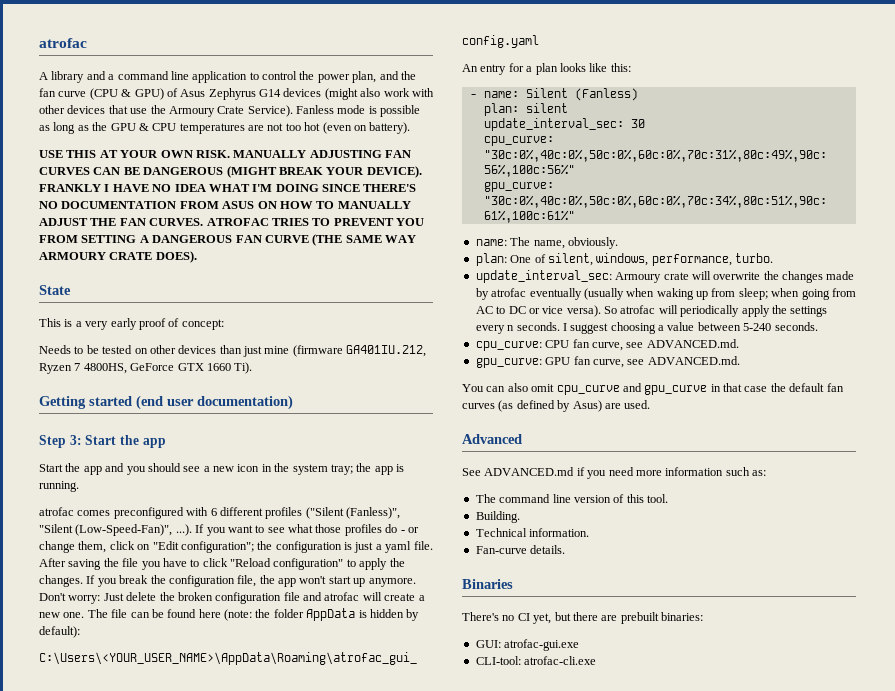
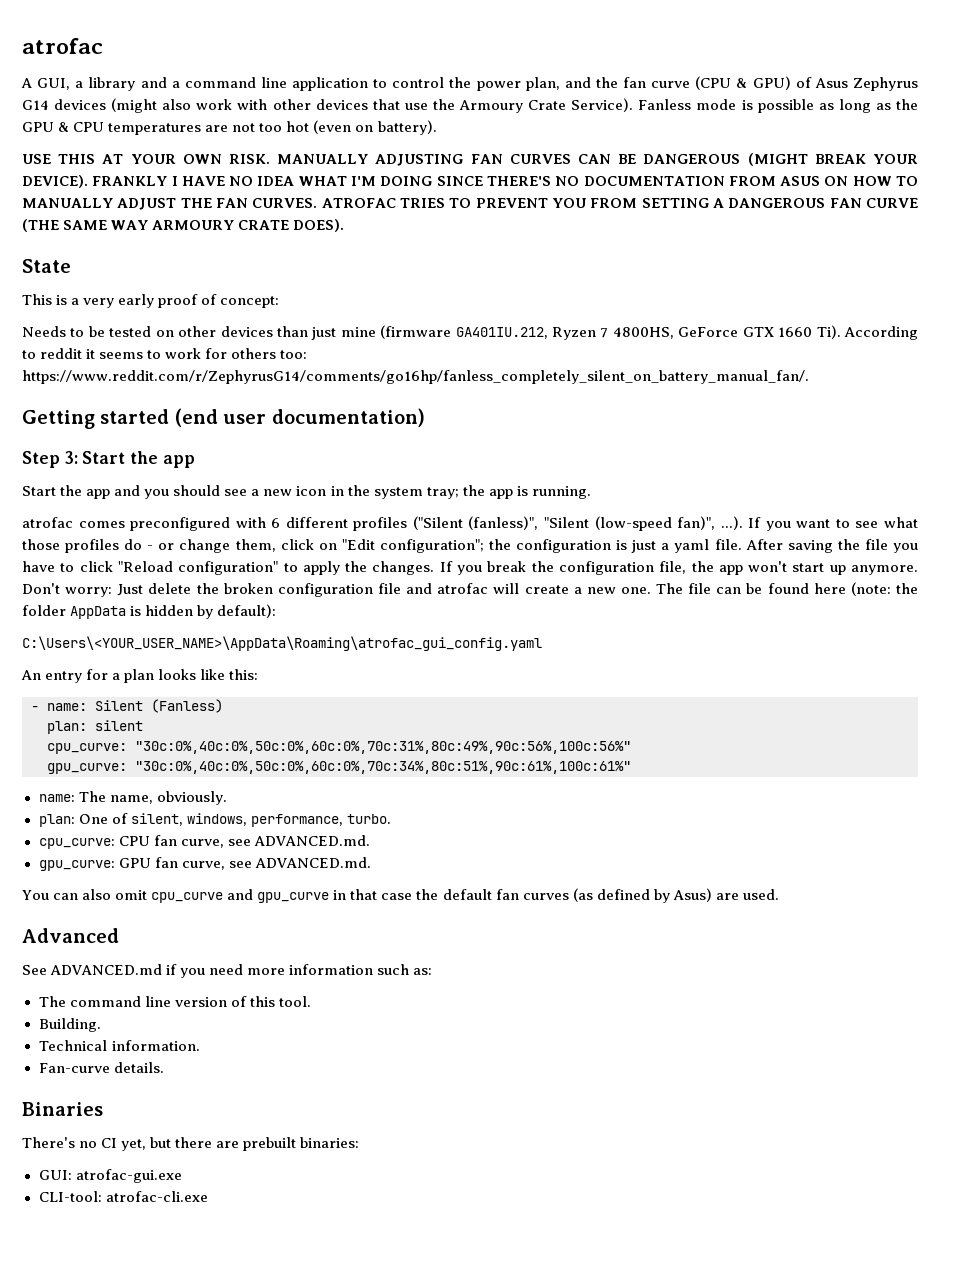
- A library and a command line application to control the power plan, and the fan curve (CPU & GPU) of Asus Zephyrus G14 devices (might also work with other devices that use the Armoury Crate Service).
+ A GUI, a library and a command line application to control the power plan, and the fan curve (CPU & GPU) of Asus Zephyrus G14 devices (might also work with other devices that use the Armoury Crate Service).
- Needs to be tested on other devices than just mine (firmware GA401IU.212, Ryzen 7 4800HS, GeForce GTX 1660 Ti).
+ Needs to be tested on other devices than just mine (firmware GA401IU.212, Ryzen 7 4800HS, GeForce GTX 1660 Ti). According to reddit it seems to work for others too: https://www.reddit.com/r/ZephyrusG14/comments/go16hp/fanless_completely_silent_on_battery_manual_fan/.
- atrofac comes preconfigured with 6 different profiles ("Silent (Fanless)", "Silent (Low-Speed-Fan)", ...). If you want to see what those profiles do - or change them, click on "Edit configuration"; the configuration is just a yaml file.
+ atrofac comes preconfigured with 6 different profiles ("Silent (fanless)", "Silent (low-speed fan)", ...). If you want to see what those profiles do - or change them, click on "Edit configuration"; the configuration is just a yaml file.
- update_interval_sec: 30
- update_interval_sec: Armoury crate will overwrite the changes made by atrofac eventually (usually when waking up from sleep; when going from AC to DC or vice versa). So atrofac will periodically apply the settings every n seconds. I suggest choosing a value between 5-240 seconds.

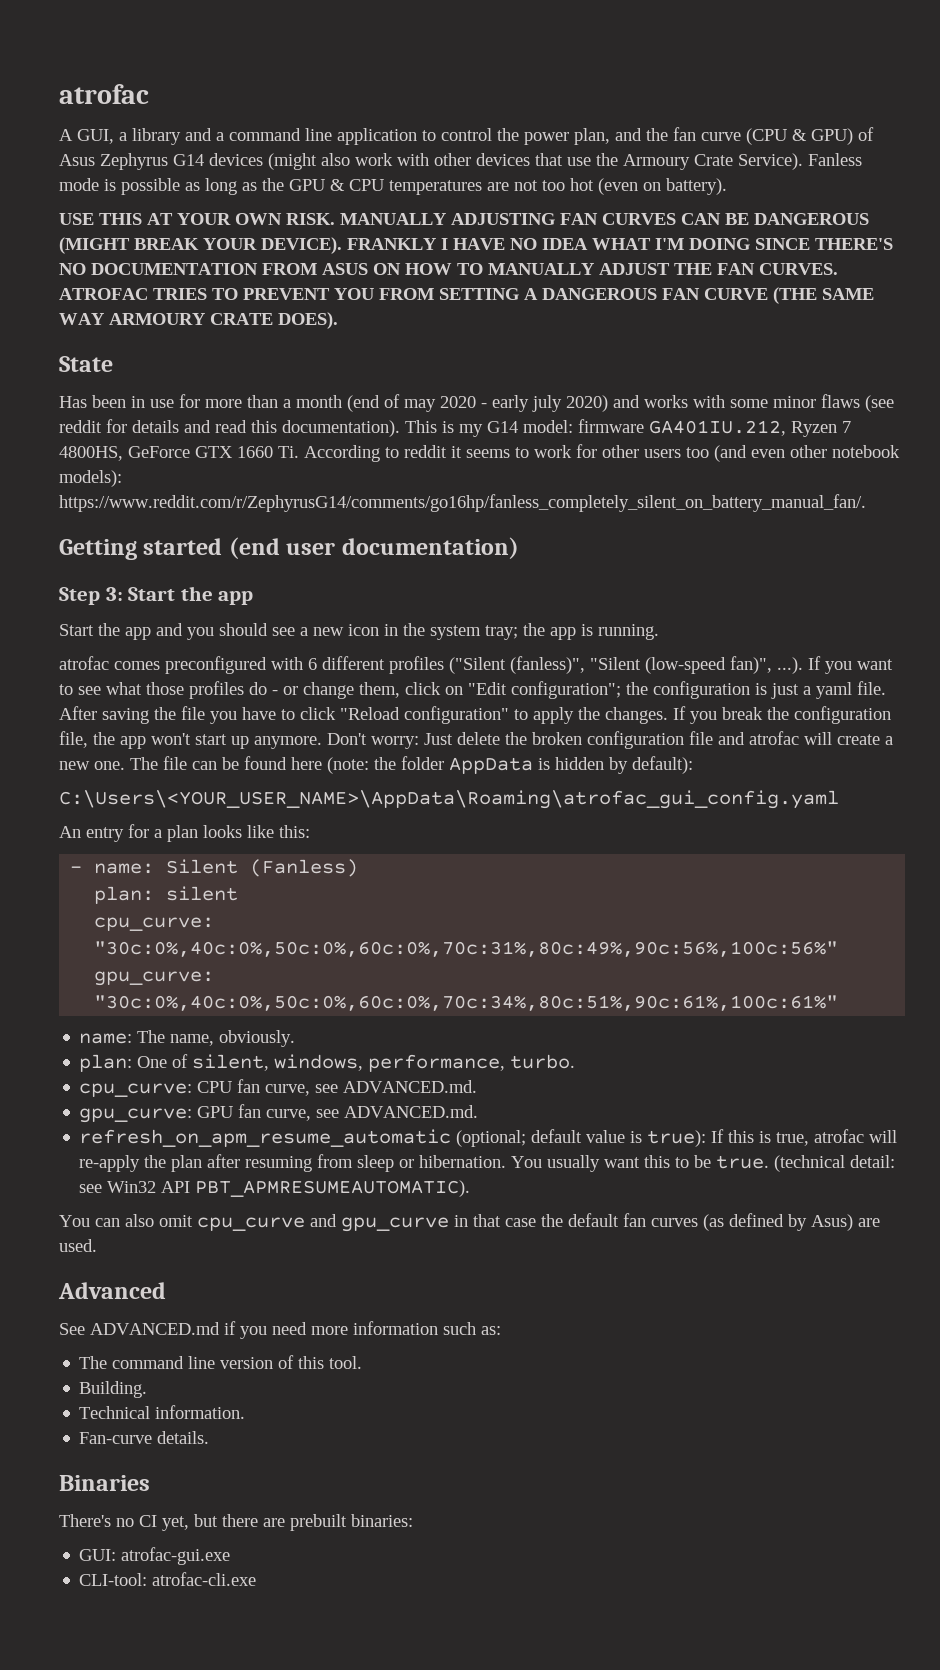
- This is a very early proof of concept:
- Needs to be tested on other devices than just mine (firmware GA401IU.212, Ryzen 7 4800HS, GeForce GTX 1660 Ti). According to reddit it seems to work for others too: https://www.reddit.com/r/ZephyrusG14/comments/go16hp/fanless_completely_silent_on_battery_manual_fan/.
+ Has been in use for more than a month (end of may 2020 - early july 2020) and works with some minor flaws (see reddit for details and read this documentation). This is my G14 model: firmware GA401IU.212, Ryzen 7 4800HS, GeForce GTX 1660 Ti. According to reddit it seems to work for other users too (and even other notebook models): https://www.reddit.com/r/ZephyrusG14/comments/go16hp/fanless_completely_silent_on_battery_manual_fan/.
+ refresh_on_apm_resume_automatic (optional; default value is true): If this is true, atrofac will re-apply the plan after resuming from sleep or hibernation. You usually want this to be true. (technical detail: see Win32 API PBT_APMRESUMEAUTOMATIC).

